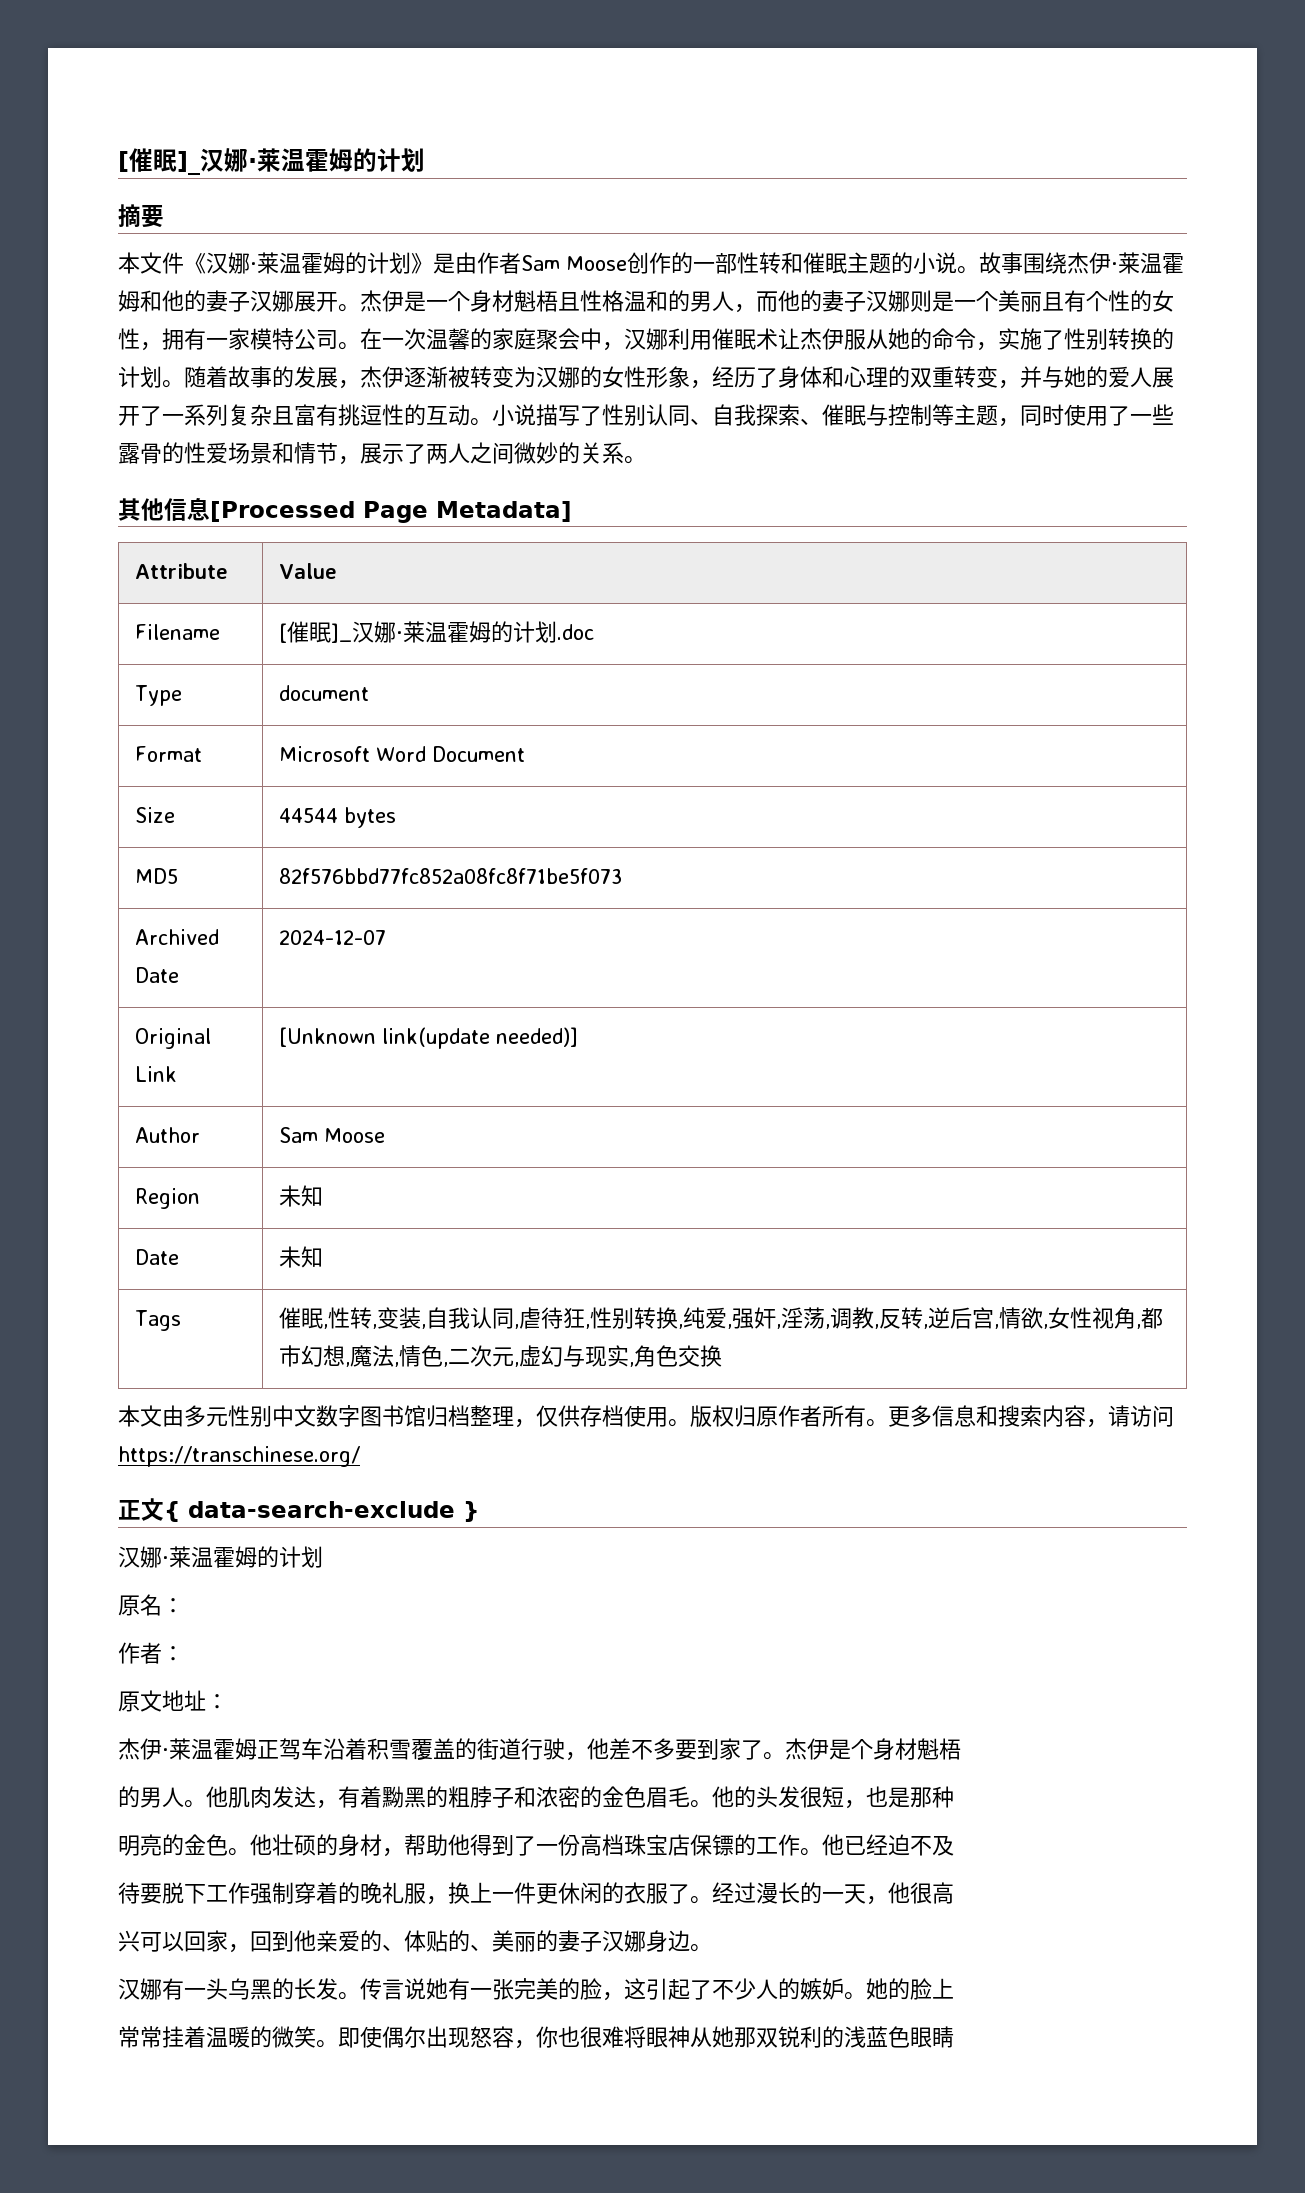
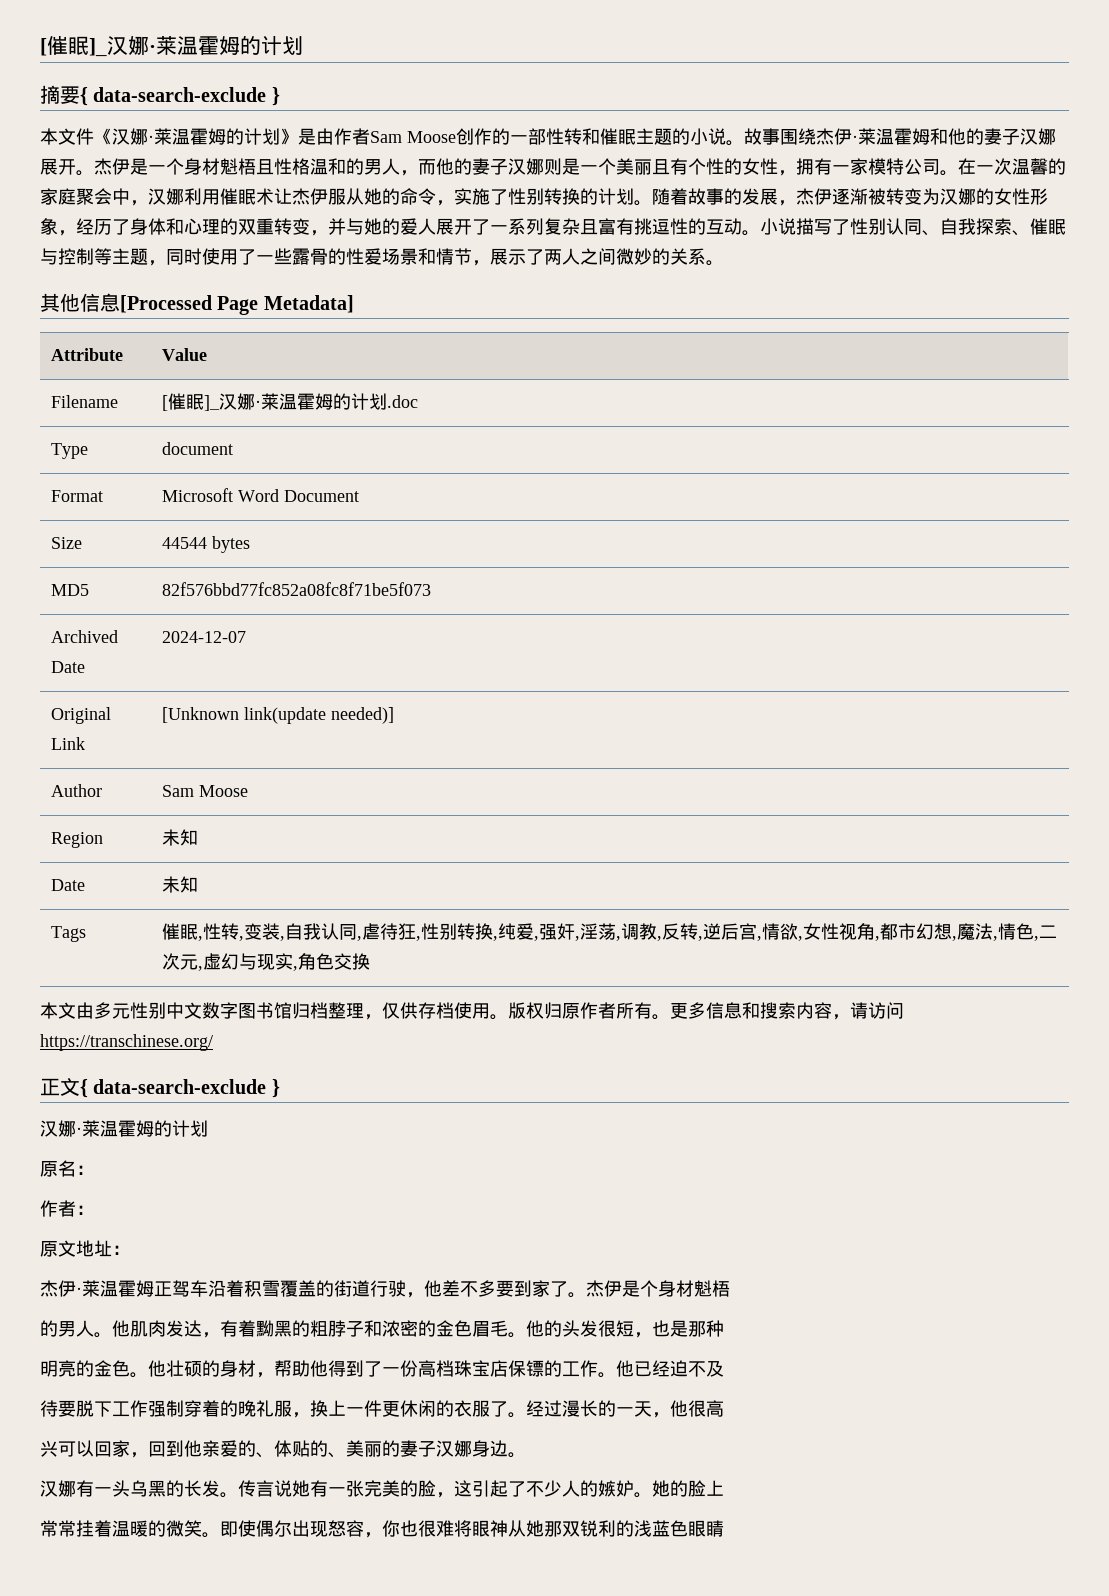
- 摘要
+ 摘要{ data-search-exclude }

